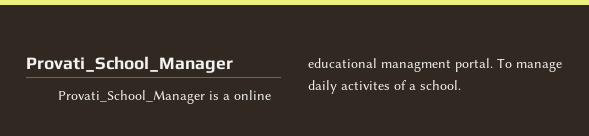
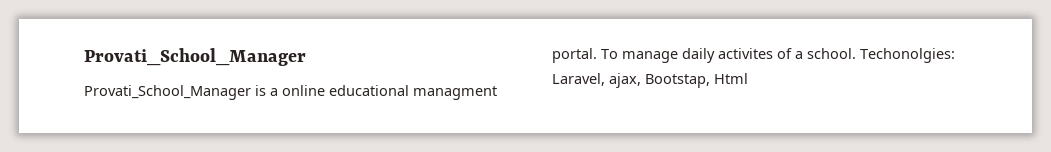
+ Techonolgies: Laravel, ajax, Bootstap, Html

